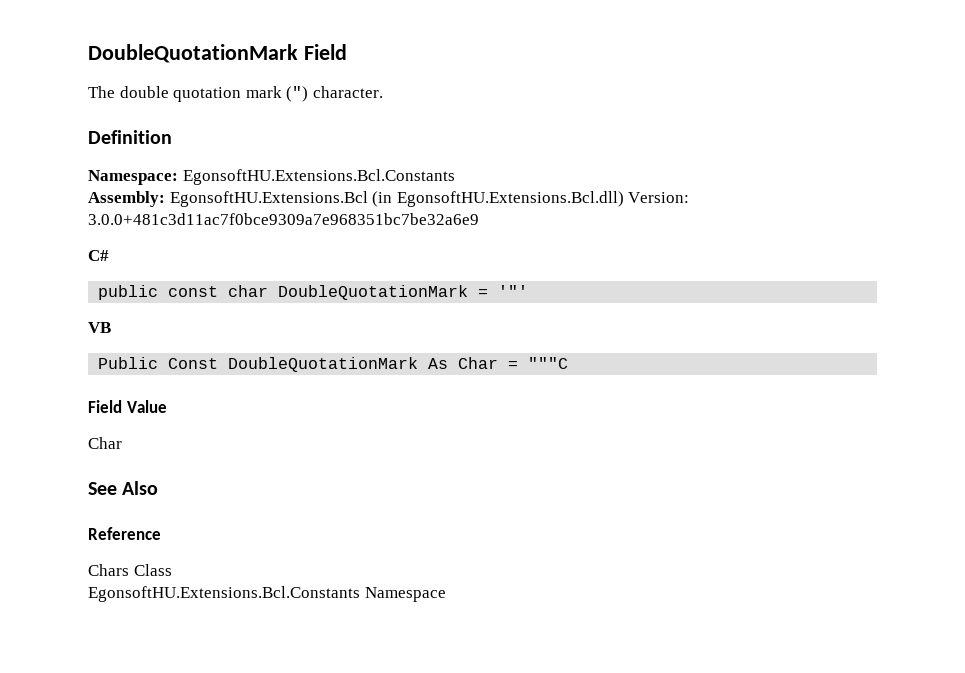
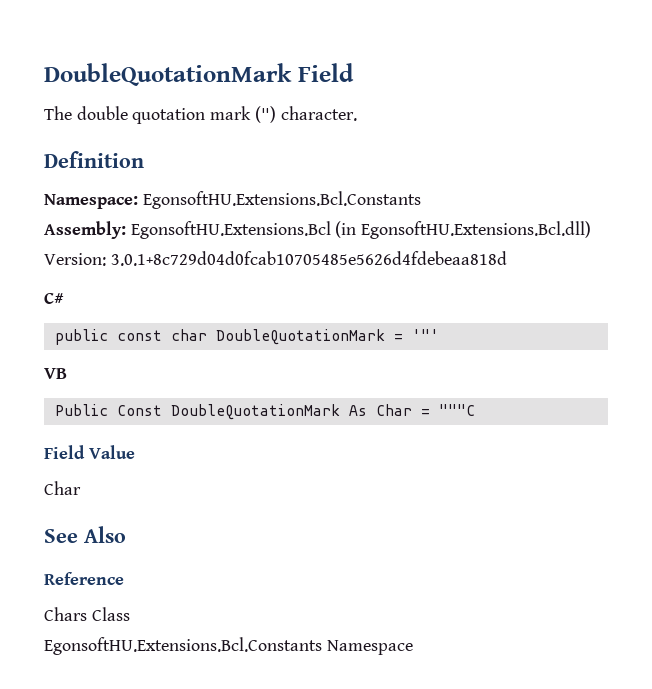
- Assembly: EgonsoftHU.Extensions.Bcl (in EgonsoftHU.Extensions.Bcl.dll) Version: 3.0.0+481c3d11ac7f0bce9309a7e968351bc7be32a6e9
+ Assembly: EgonsoftHU.Extensions.Bcl (in EgonsoftHU.Extensions.Bcl.dll) Version: 3.0.1+8c729d04d0fcab10705485e5626d4fdebeaa818d

